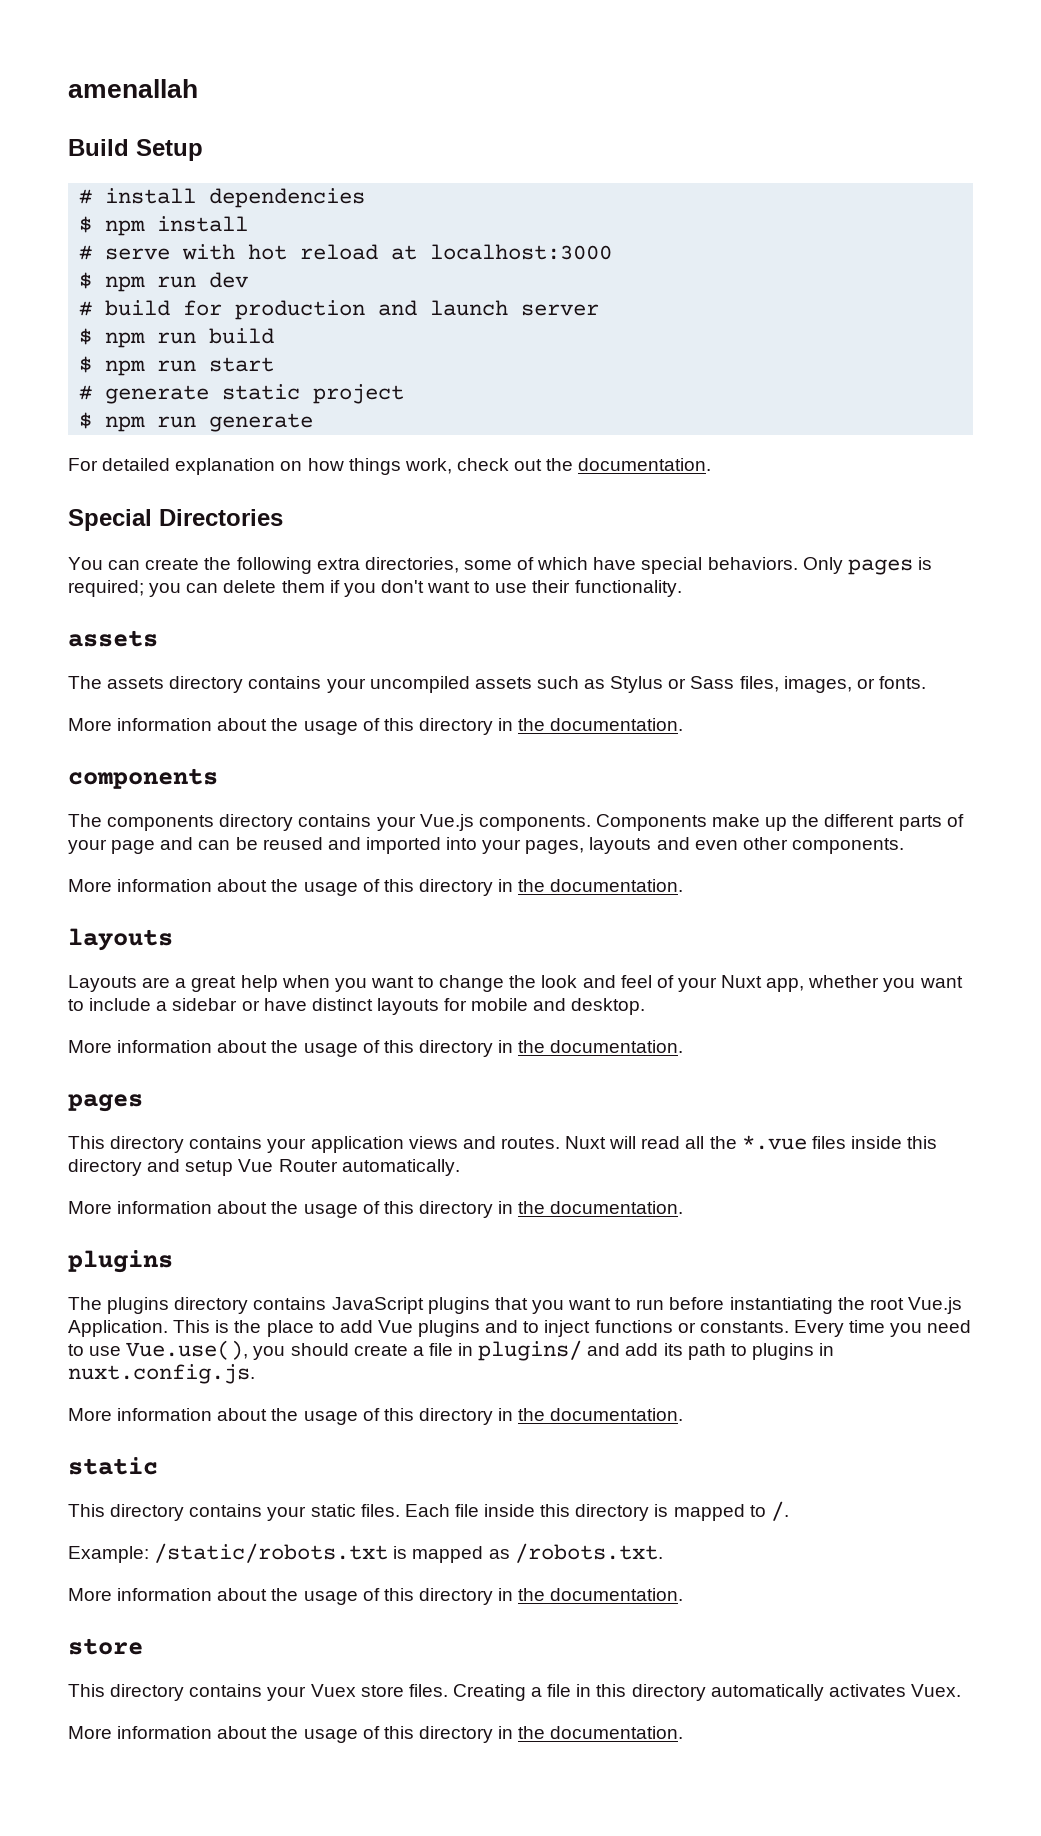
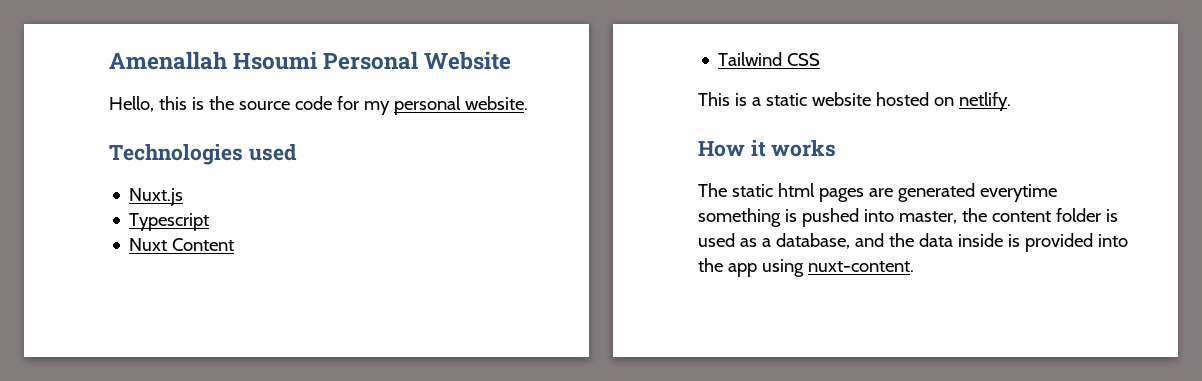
- amenallah
- Build Setup
- # install dependencies
- $ npm install
- # serve with hot reload at localhost:3000
- $ npm run dev
- # build for production and launch server
- $ npm run build
- $ npm run start
- # generate static project
- $ npm run generate
- For detailed explanation on how things work, check out the documentation.
- Special Directories
- You can create the following extra directories, some of which have special behaviors. Only pages is required; you can delete them if you don't want to use their functionality.
- assets
- The assets directory contains your uncompiled assets such as Stylus or Sass files, images, or fonts.
- More information about the usage of this directory in the documentation.
- components
- The components directory contains your Vue.js components. Components make up the different parts of your page and can be reused and imported into your pages, layouts and even other components.
- More information about the usage of this directory in the documentation.
- layouts
- Layouts are a great help when you want to change the look and feel of your Nuxt app, whether you want to include a sidebar or have distinct layouts for mobile and desktop.
- More information about the usage of this directory in the documentation.
- pages
- This directory contains your application views and routes. Nuxt will read all the *.vue files inside this directory and setup Vue Router automatically.
- More information about the usage of this directory in the documentation.
- plugins
- The plugins directory contains JavaScript plugins that you want to run before instantiating the root Vue.js Application. This is the place to add Vue plugins and to inject functions or constants. Every time you need to use Vue.use(), you should create a file in plugins/ and add its path to plugins in nuxt.config.js.
- More information about the usage of this directory in the documentation.
- static
- This directory contains your static files. Each file inside this directory is mapped to /.
- Example: /static/robots.txt is mapped as /robots.txt.
- More information about the usage of this directory in the documentation.
- store
- This directory contains your Vuex store files. Creating a file in this directory automatically activates Vuex.
- More information about the usage of this directory in the documentation.
+ Amenallah Hsoumi Personal Website
+ Hello, this is the source code for my personal website.
+ Technologies used
+ Nuxt.js
+ Typescript
+ Nuxt Content
+ Tailwind CSS
+ This is a static website hosted on netlify.
+ How it works
+ The static html pages are generated everytime something is pushed into master, the content folder is used as a database, and the data inside is provided into the app using nuxt-content.

